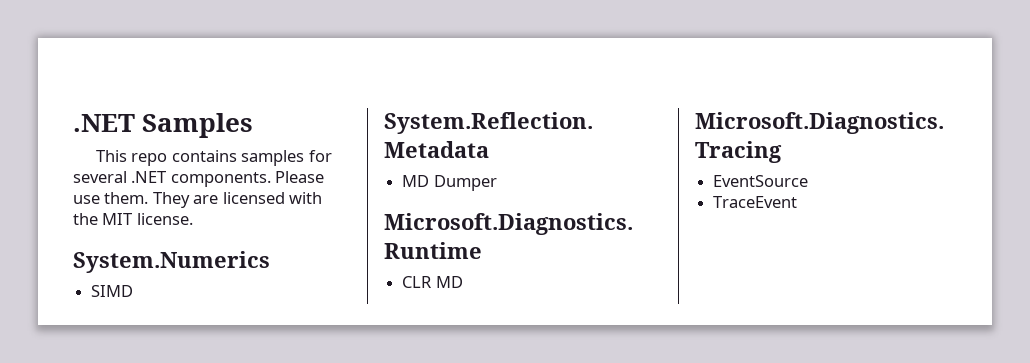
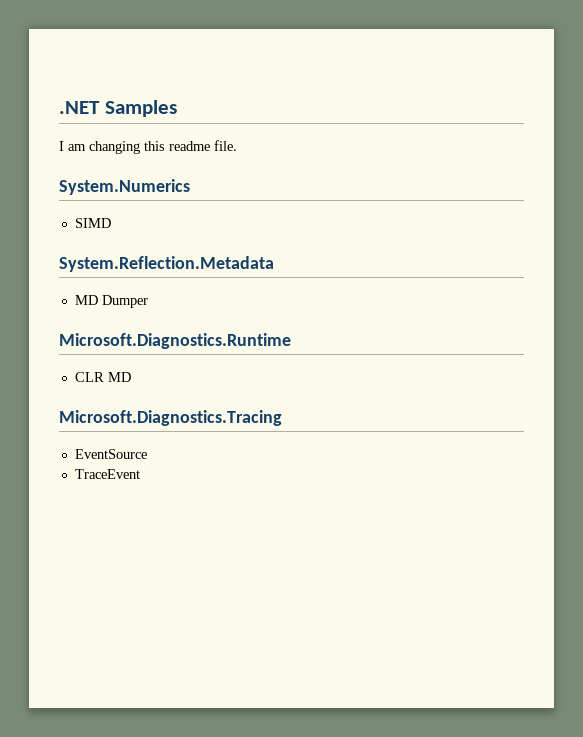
- This repo contains samples for several .NET components. Please use them. They are licensed with the MIT license.
+ I am changing this readme file.

